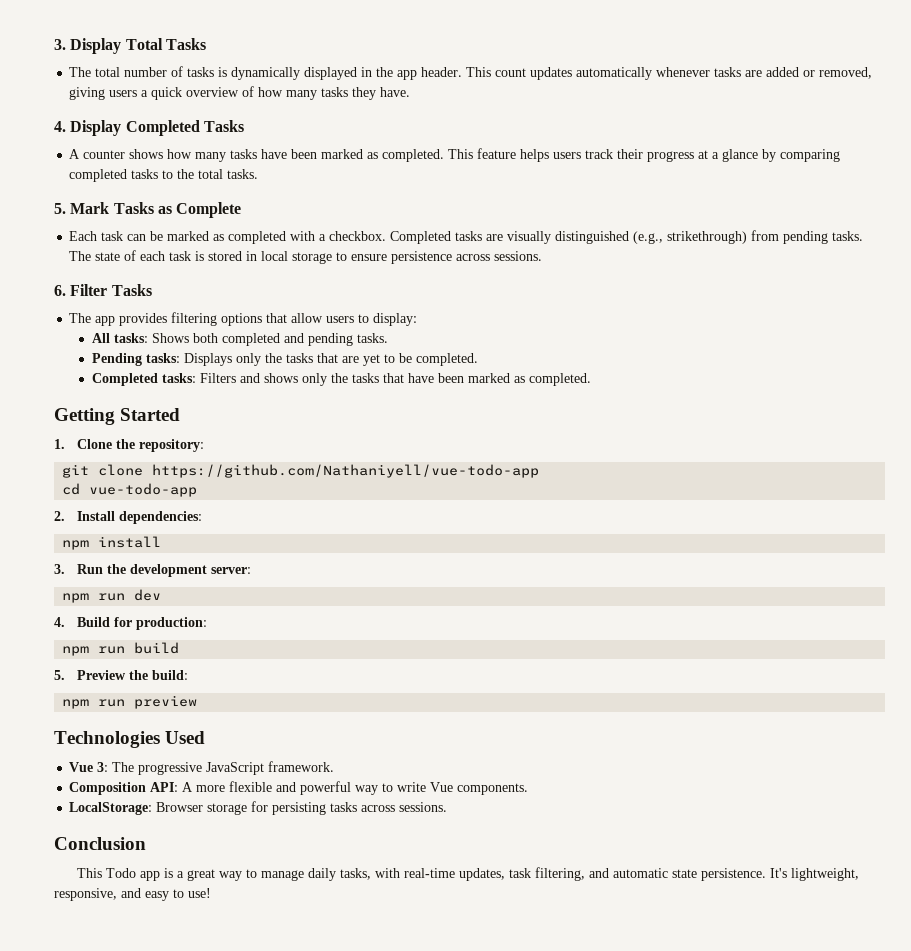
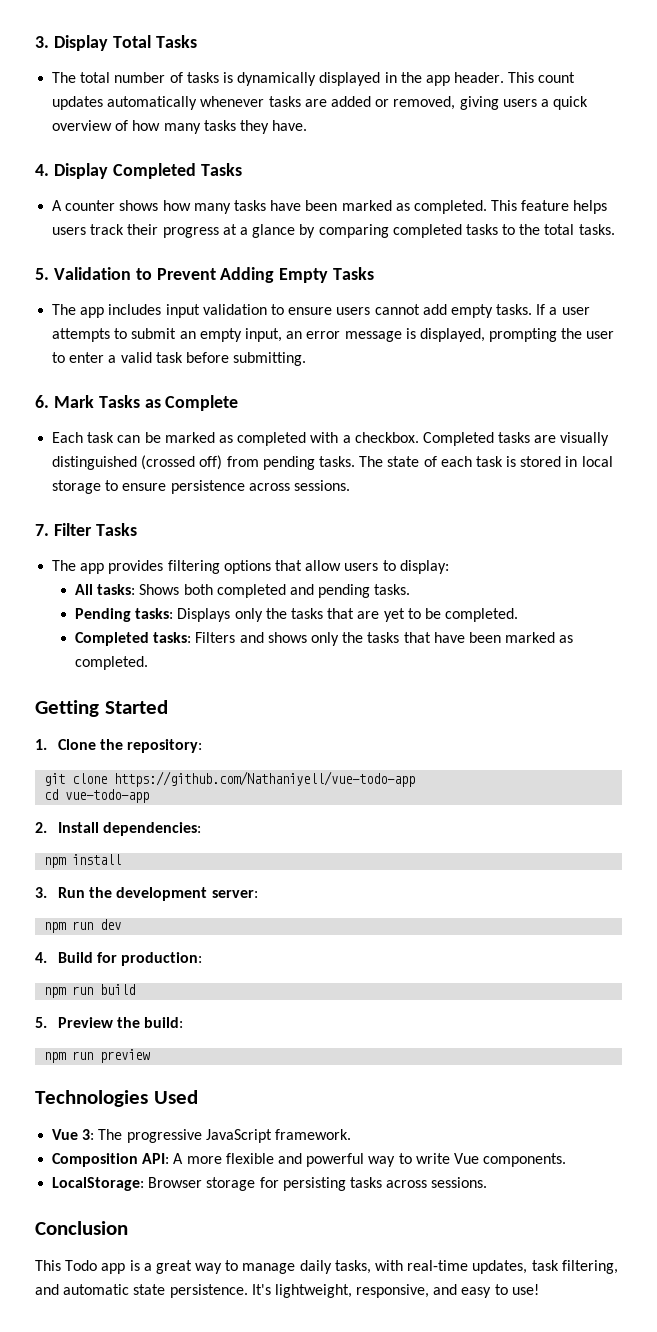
- 5. Mark Tasks as Complete
+ 5. Validation to Prevent Adding Empty Tasks
+ The app includes input validation to ensure users cannot add empty tasks. If a user attempts to submit an empty input, an error message is displayed, prompting the user to enter a valid task before submitting.
+ 6. Mark Tasks as Complete
- Completed tasks are visually distinguished (e.g., strikethrough) from pending tasks.
+ Completed tasks are visually distinguished (crossed off) from pending tasks.
- 6. Filter Tasks
+ 7. Filter Tasks

